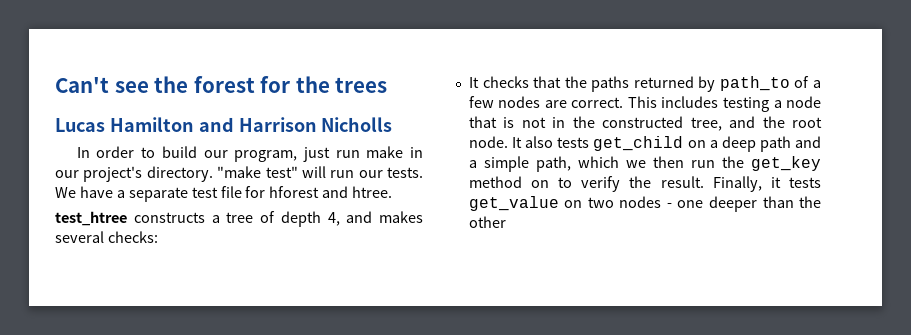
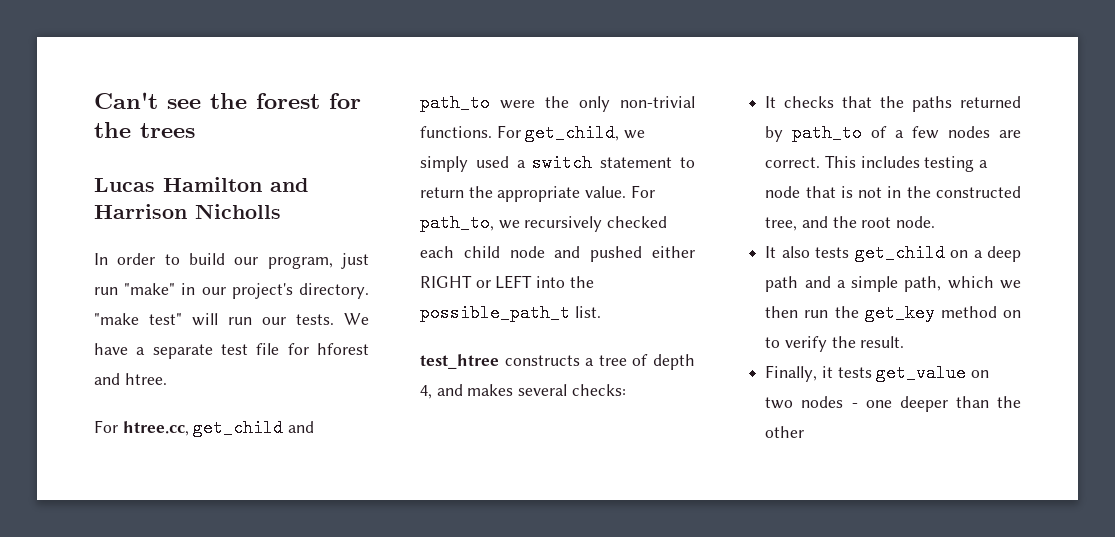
- In order to build our program, just run make in our project's directory.
+ In order to build our program, just run "make" in our project's directory.
+ For htree.cc, get_child and path_to were the only non-trivial functions. For get_child, we simply used a switch statement to return the appropriate value. For path_to, we recursively checked each child node and pushed either RIGHT or LEFT into the possible_path_t list.
- This includes testing a node that is not in the constructed tree, and the root node. It also tests get_child on a deep path and a simple path, which we then run the get_key method on to verify the result. Finally, it tests get_value on two nodes - one deeper than the other
+ This includes testing a node that is not in the constructed tree, and the root node.
+ It also tests get_child on a deep path and a simple path, which we then run the get_key method on to verify the result.
+ Finally, it tests get_value on two nodes - one deeper than the other

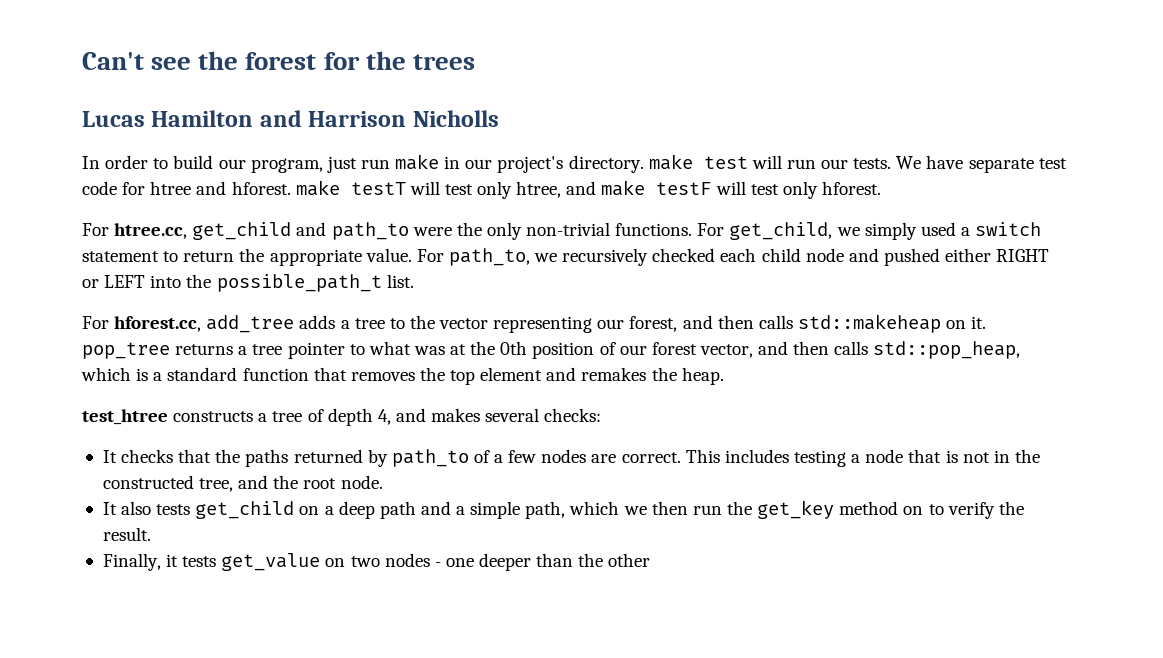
- In order to build our program, just run "make" in our project's directory. "make test" will run our tests.
+ In order to build our program, just run make in our project's directory. make test will run our tests.
- We have a separate test file for hforest and htree.
+ We have separate test code for htree and hforest. make testT will test only htree, and make testF will test only hforest.
+ For hforest.cc, add_tree adds a tree to the vector representing our forest, and then calls std::makeheap on it. pop_tree returns a tree pointer to what was at the 0th position of our forest vector, and then calls std::pop_heap, which is a standard function that removes the top element and remakes the heap.

